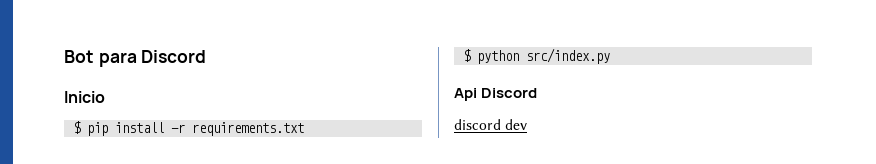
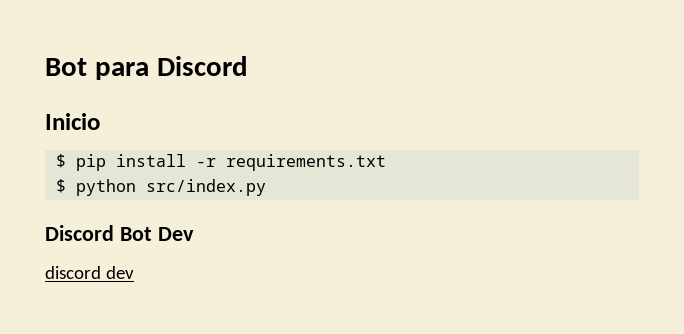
- Api Discord
+ Discord Bot Dev

